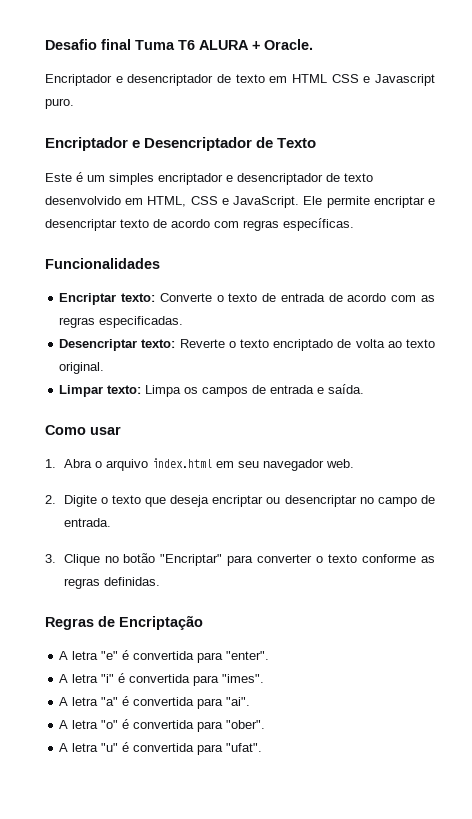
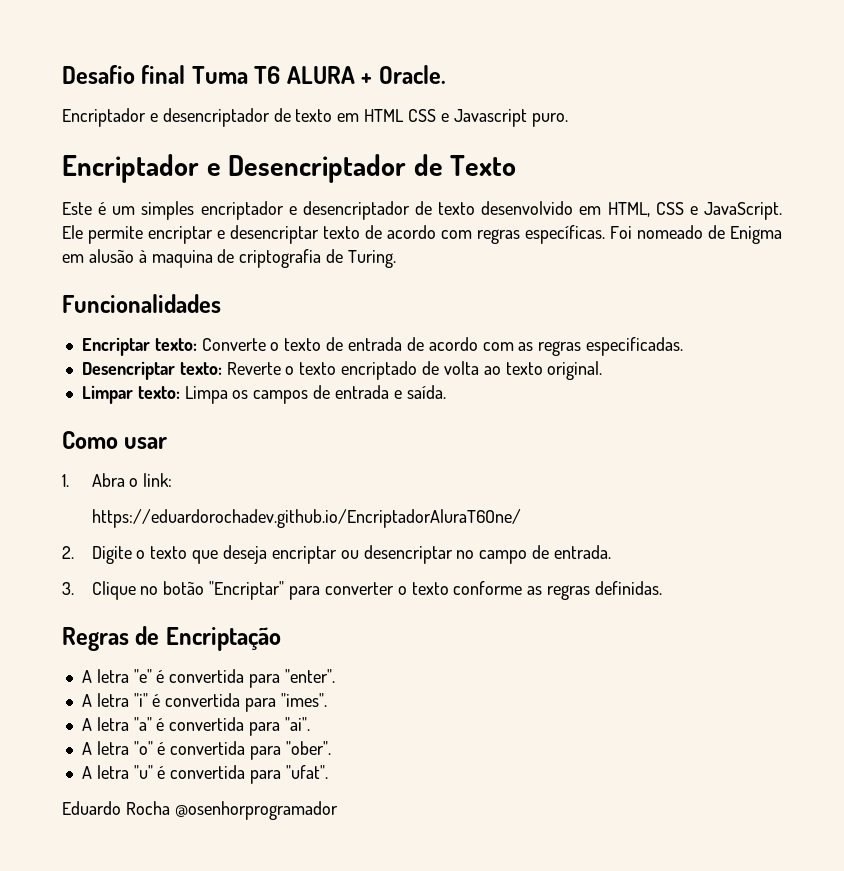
+ Foi nomeado de Enigma em alusão à maquina de criptografia de Turing.
- 1. Abra o arquivo index.html em seu navegador web.
+ 1. Abra o link:
+ https://eduardorochadev.github.io/EncriptadorAluraT6One/
+ Eduardo Rocha @osenhorprogramador

